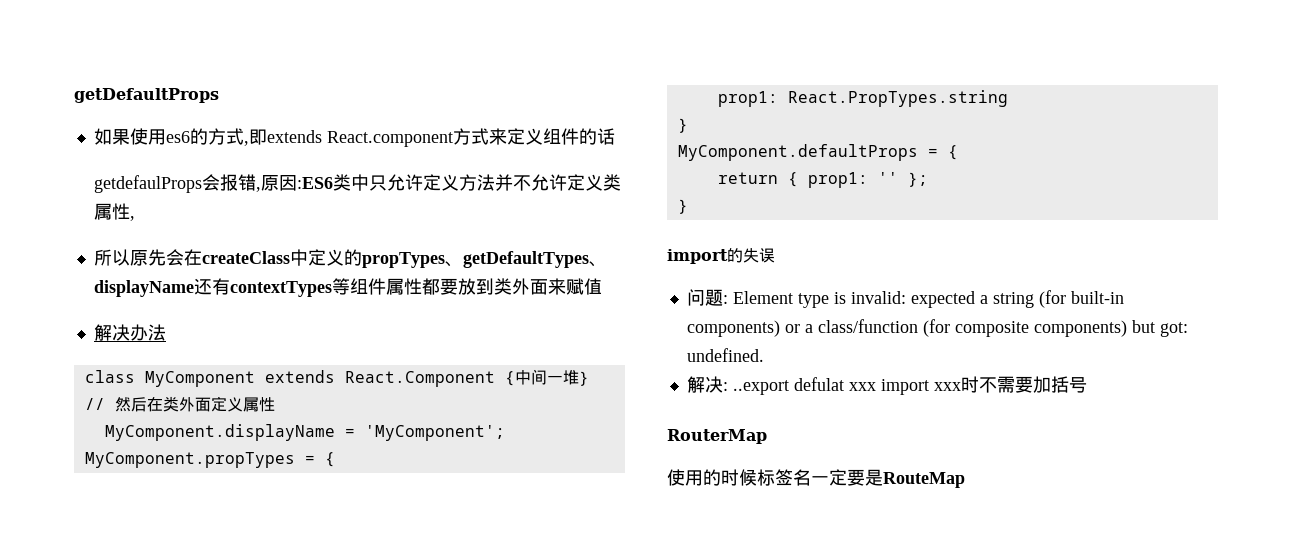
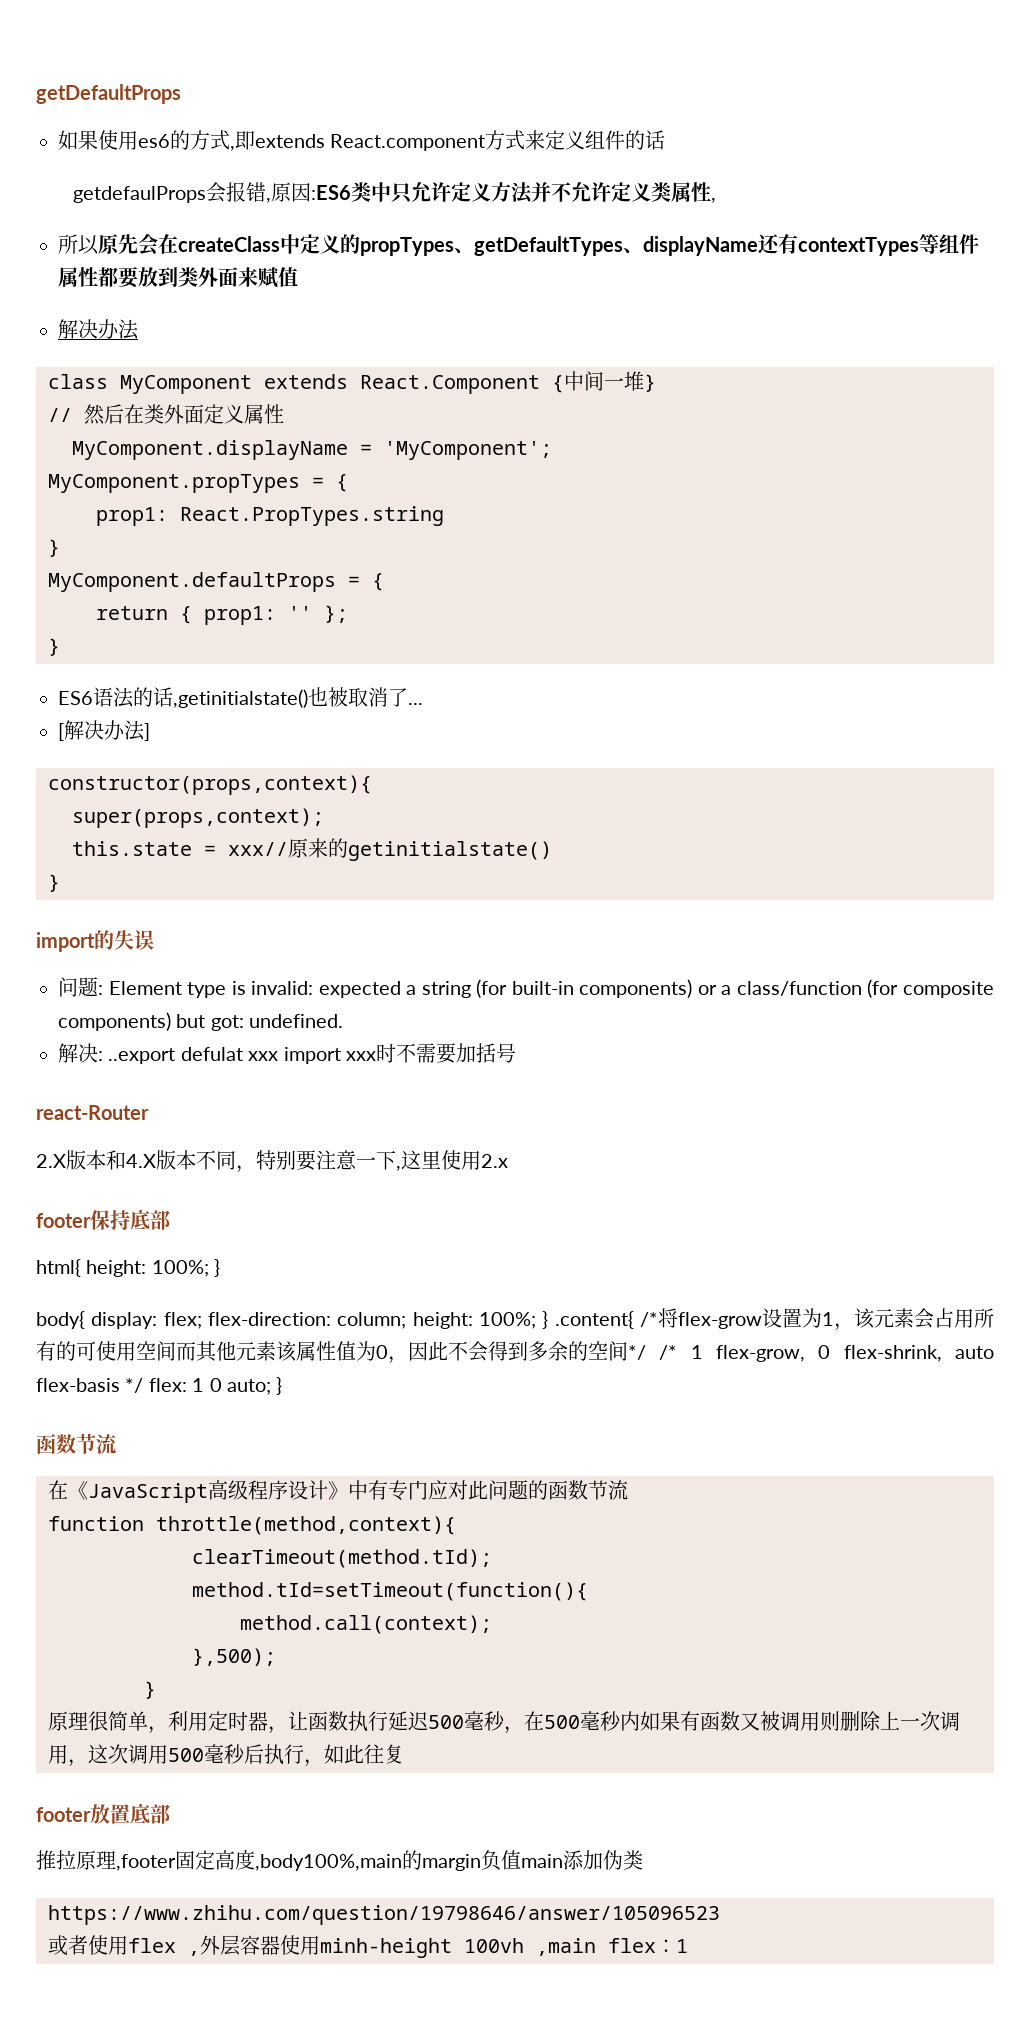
+ ES6语法的话,getinitialstate()也被取消了...
+ [解决办法]
+ constructor(props,context){
+ super(props,context);
+ this.state = xxx//原来的getinitialstate()
+ }
- RouterMap
- 使用的时候标签名一定要是RouteMap
+ react-Router
+ 2.X版本和4.X版本不同，特别要注意一下,这里使用2.x
+ footer保持底部
+ html{ height: 100%; }
+ body{ display: flex; flex-direction: column; height: 100%; } .content{ /*将flex-grow设置为1，该元素会占用所有的可使用空间而其他元素该属性值为0，因此不会得到多余的空间*/ /* 1 flex-grow, 0 flex-shrink, auto flex-basis */ flex: 1 0 auto; }
+ 函数节流
+ 在《JavaScript高级程序设计》中有专门应对此问题的函数节流
+ function throttle(method,context){
+ clearTimeout(method.tId);
+ method.tId=setTimeout(function(){
+ method.call(context);
+ },500);
+ }
+ 原理很简单，利用定时器，让函数执行延迟500毫秒，在500毫秒内如果有函数又被调用则删除上一次调用，这次调用500毫秒后执行，如此往复
+ footer放置底部
+ 推拉原理,footer固定高度,body100%,main的margin负值main添加伪类
+ https://www.zhihu.com/question/19798646/answer/105096523
+ 或者使用flex ,外层容器使用minh-height 100vh ,main flex：1

